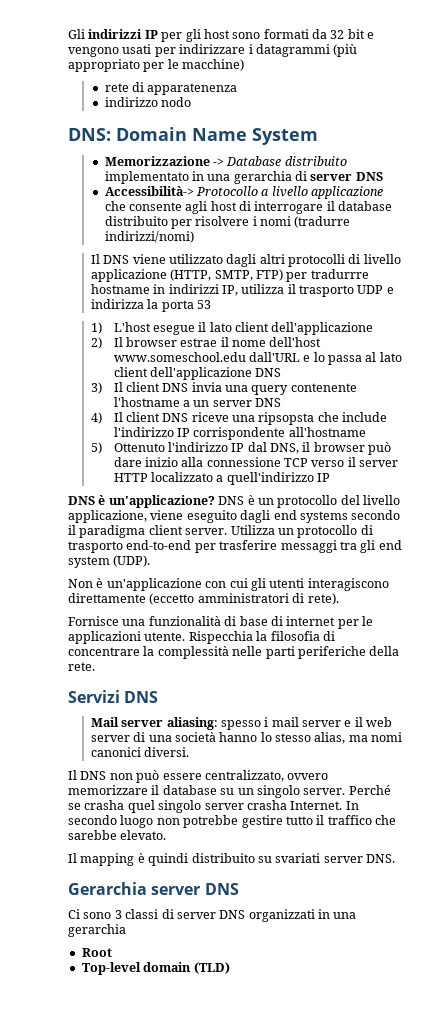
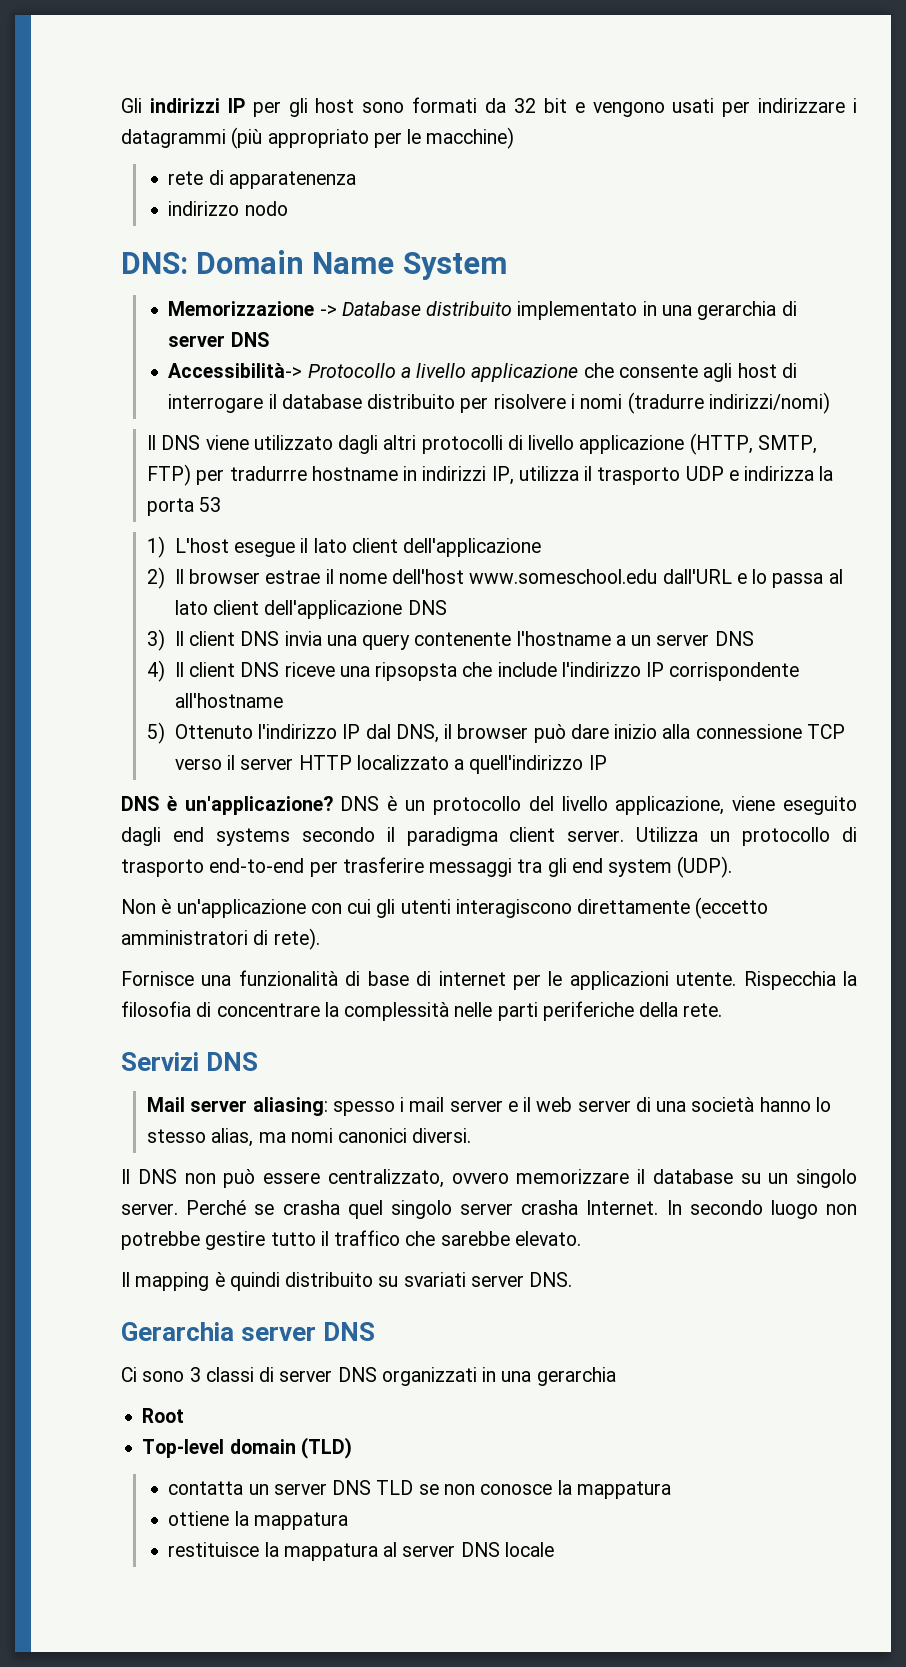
+ contatta un server DNS TLD se non conosce la mappatura
+ ottiene la mappatura
+ restituisce la mappatura al server DNS locale

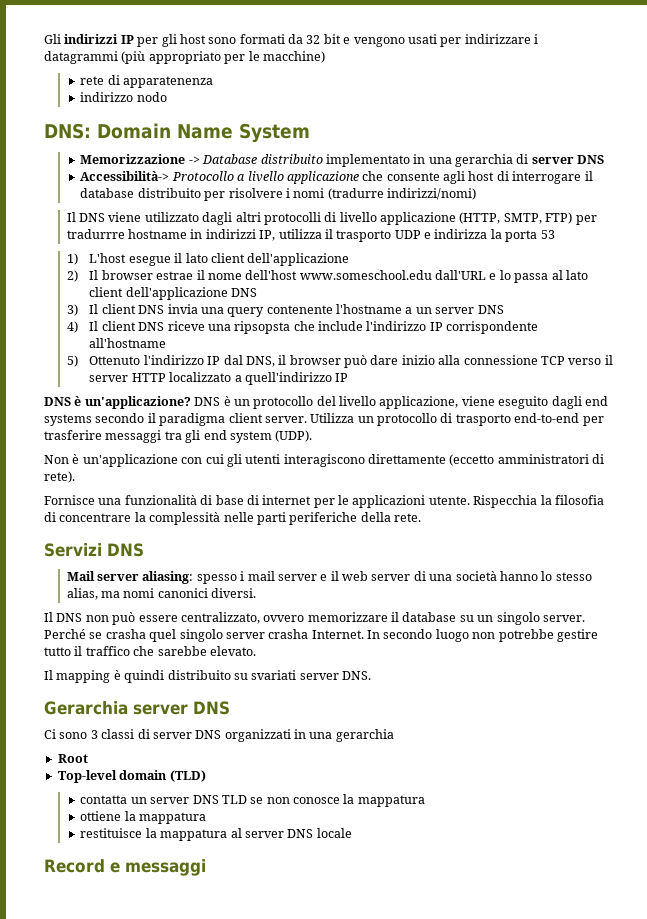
+ Record e messaggi

